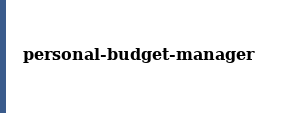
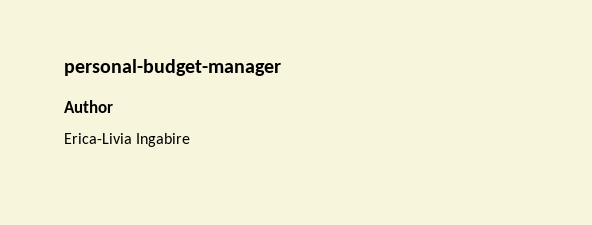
+ Author
+ Erica-Livia Ingabire

